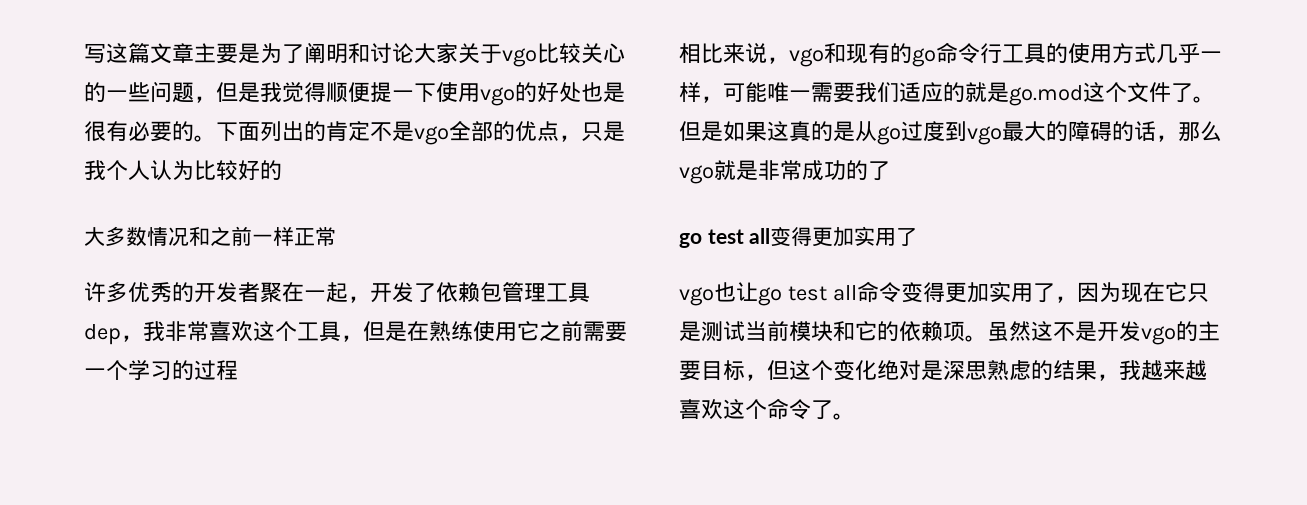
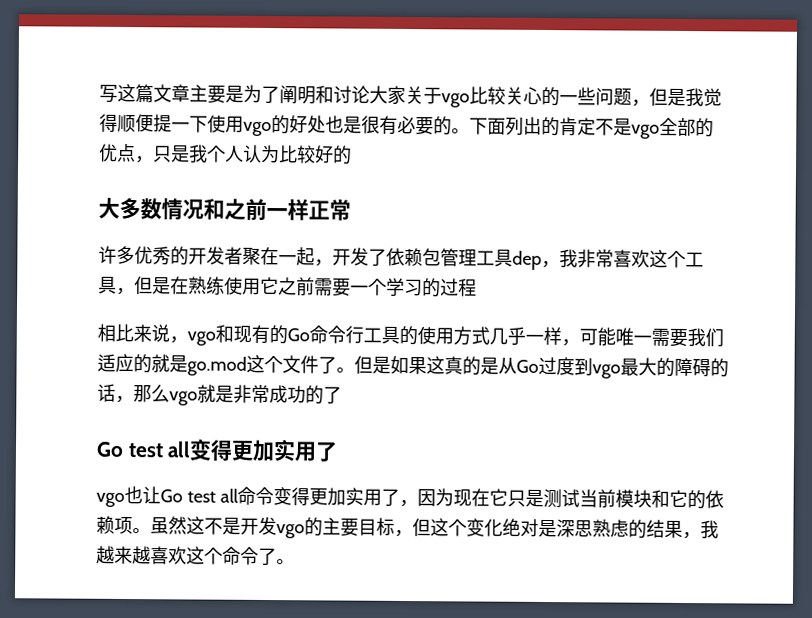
- 相比来说，vgo和现有的go命令行工具的使用方式几乎一样，可能唯一需要我们适应的就是go.mod这个文件了。
+ 相比来说，vgo和现有的Go命令行工具的使用方式几乎一样，可能唯一需要我们适应的就是go.mod这个文件了。
- 但是如果这真的是从go过度到vgo最大的障碍的话，那么vgo就是非常成功的了
+ 但是如果这真的是从Go过度到vgo最大的障碍的话，那么vgo就是非常成功的了
- go test all变得更加实用了
+ Go test all变得更加实用了
- vgo也让go test all命令变得更加实用了，因为现在它只是测试当前模块和它的依赖项。
+ vgo也让Go test all命令变得更加实用了，因为现在它只是测试当前模块和它的依赖项。

